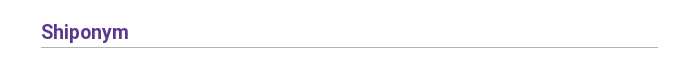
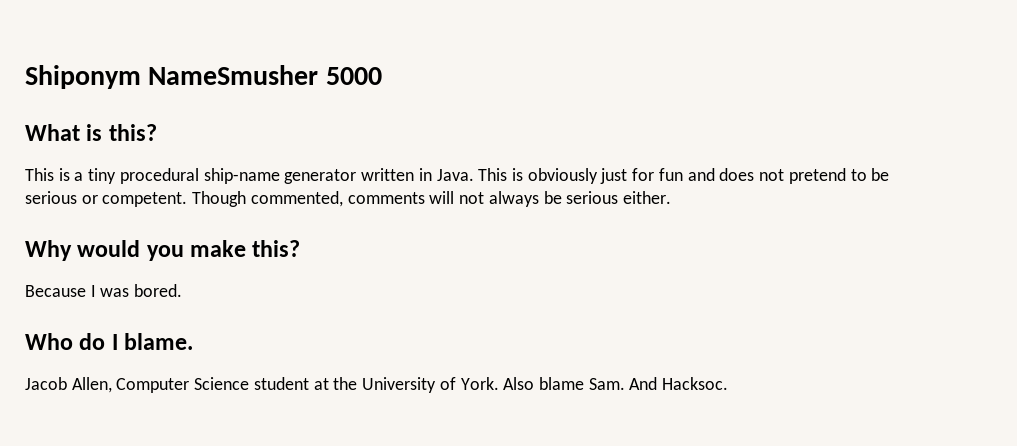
- Shiponym
+ Shiponym NameSmusher 5000
+ What is this?
+ This is a tiny procedural ship-name generator written in Java. This is obviously just for fun and does not pretend to be serious or competent. Though commented, comments will not always be serious either.
+ Why would you make this?
+ Because I was bored.
+ Who do I blame.
+ Jacob Allen, Computer Science student at the University of York. Also blame Sam. And Hacksoc.

